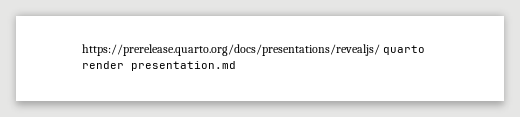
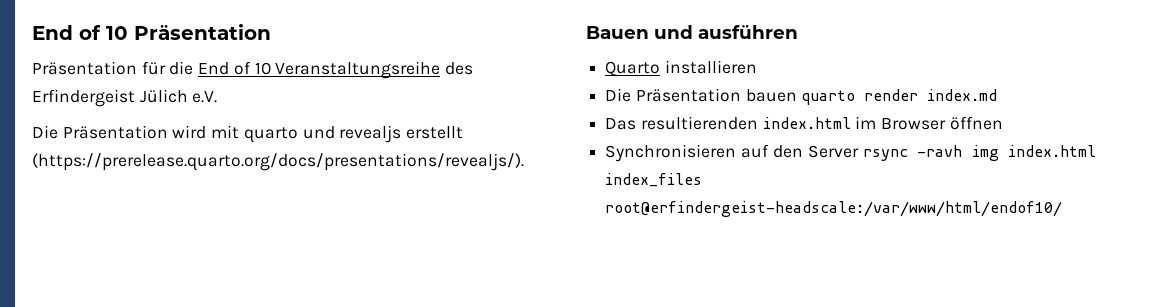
- https://prerelease.quarto.org/docs/presentations/revealjs/ quarto render presentation.md
+ End of 10 Präsentation
+ Präsentation für die End of 10 Veranstaltungsreihe des Erfindergeist Jülich e.V.
+ Die Präsentation wird mit quarto und revealjs erstellt (https://prerelease.quarto.org/docs/presentations/revealjs/).
+ Bauen und ausführen
+ Quarto installieren
+ Die Präsentation bauen quarto render index.md
+ Das resultierenden index.html im Browser öffnen
+ Synchronisieren auf den Server rsync -ravh img index.html index_files root@erfindergeist-headscale:/var/www/html/endof10/

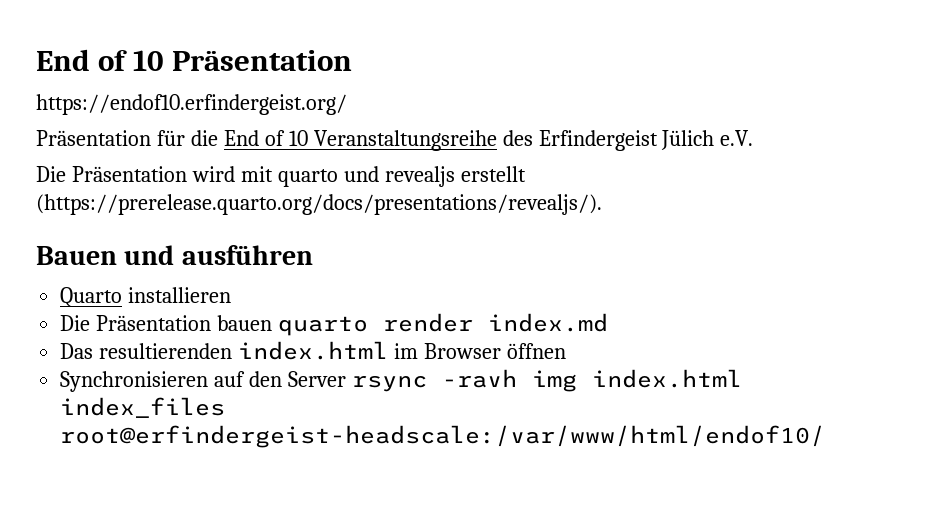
+ https://endof10.erfindergeist.org/

